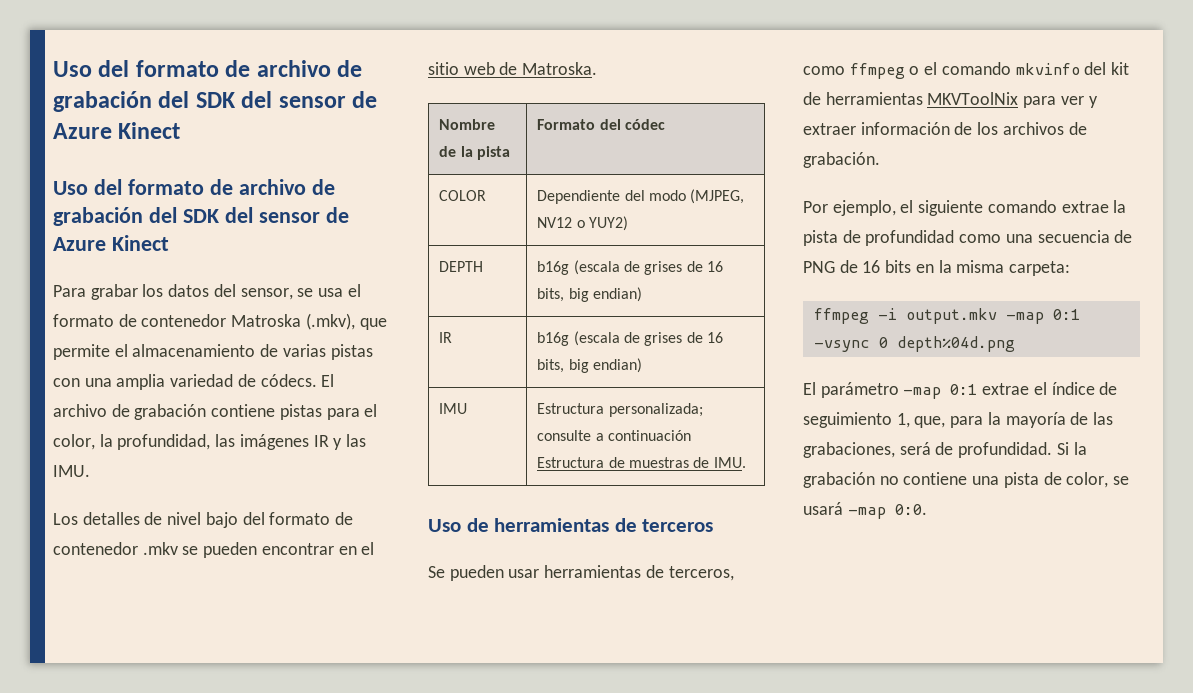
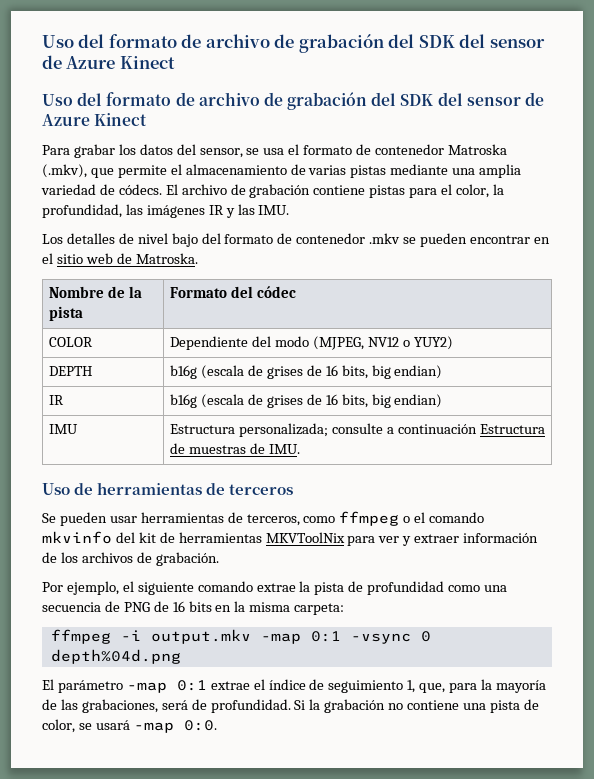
- Para grabar los datos del sensor, se usa el formato de contenedor Matroska (.mkv), que permite el almacenamiento de varias pistas con una amplia variedad de códecs.
+ Para grabar los datos del sensor, se usa el formato de contenedor Matroska (.mkv), que permite el almacenamiento de varias pistas mediante una amplia variedad de códecs.

